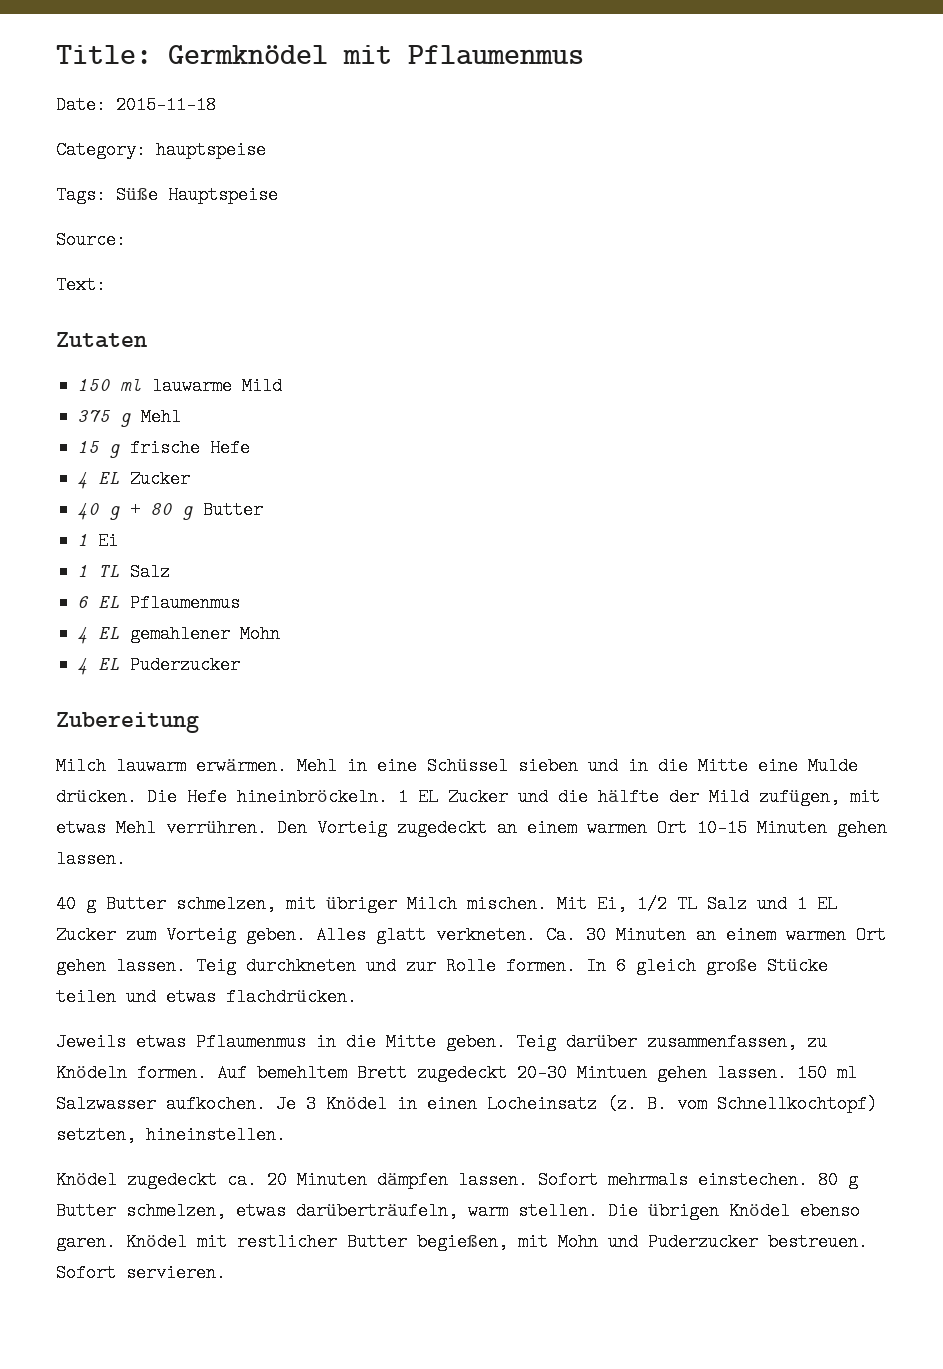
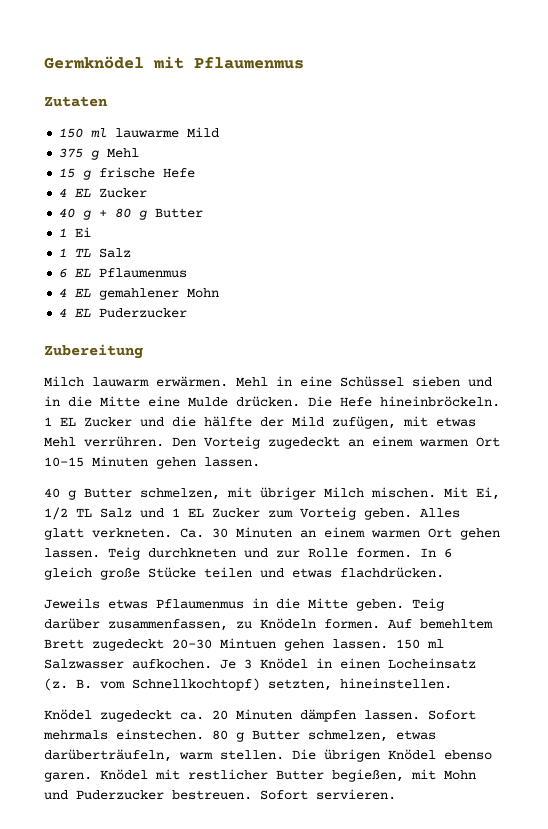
- Title: Germknödel mit Pflaumenmus
+ Germknödel mit Pflaumenmus
- Date: 2015-11-18
- Category: hauptspeise
- Tags: Süße Hauptspeise
- Source:
- Text:

